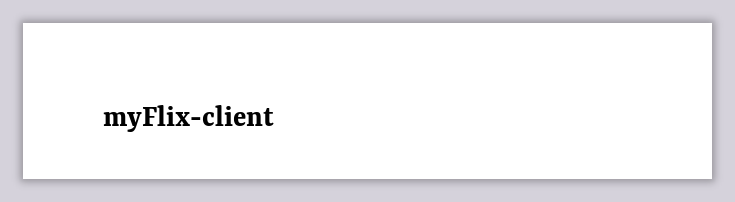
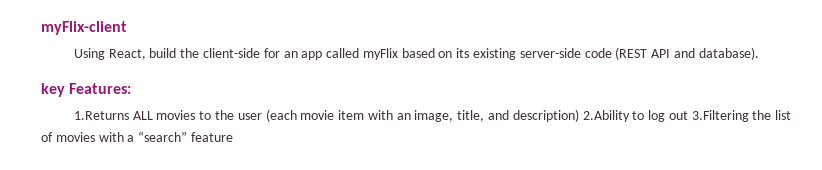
+ Using React, build the client-side for an app called myFlix based on its existing server-side code (REST API and database).
+ key Features:
+ 1.Returns ALL movies to the user (each movie item with an image, title, and description) 2.Ability to log out 3.Filtering the list of movies with a “search” feature

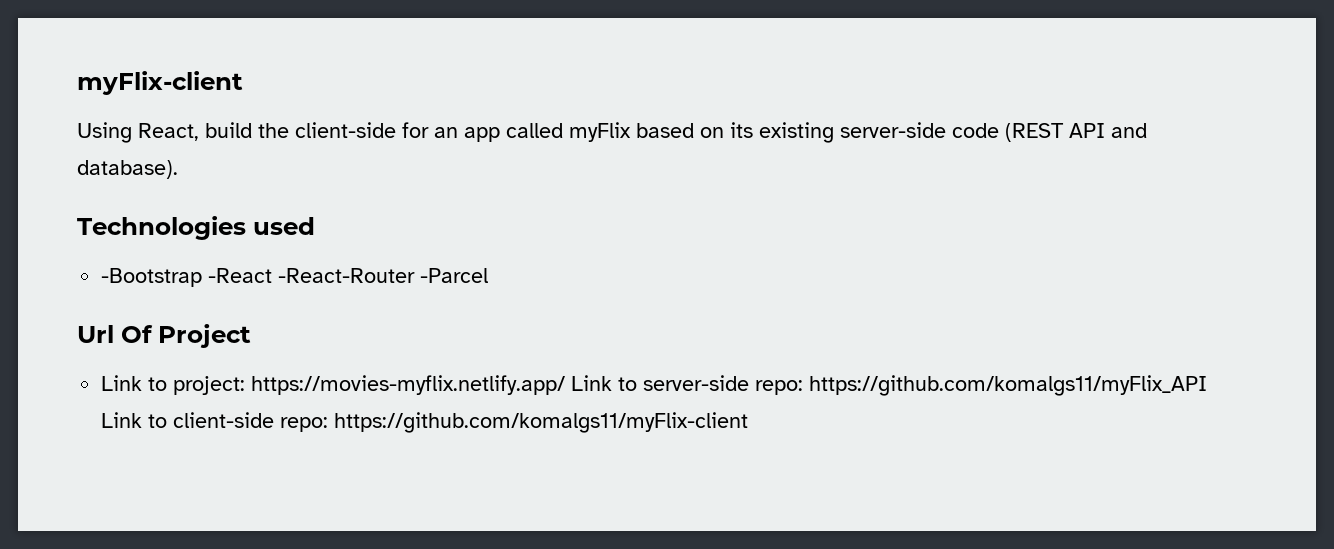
- key Features:
- 1.Returns ALL movies to the user (each movie item with an image, title, and description) 2.Ability to log out 3.Filtering the list of movies with a “search” feature
+ Technologies used
+ -Bootstrap -React -React-Router -Parcel
+ Url Of Project
+ Link to project: https://movies-myflix.netlify.app/ Link to server-side repo: https://github.com/komalgs11/myFlix_API Link to client-side repo: https://github.com/komalgs11/myFlix-client

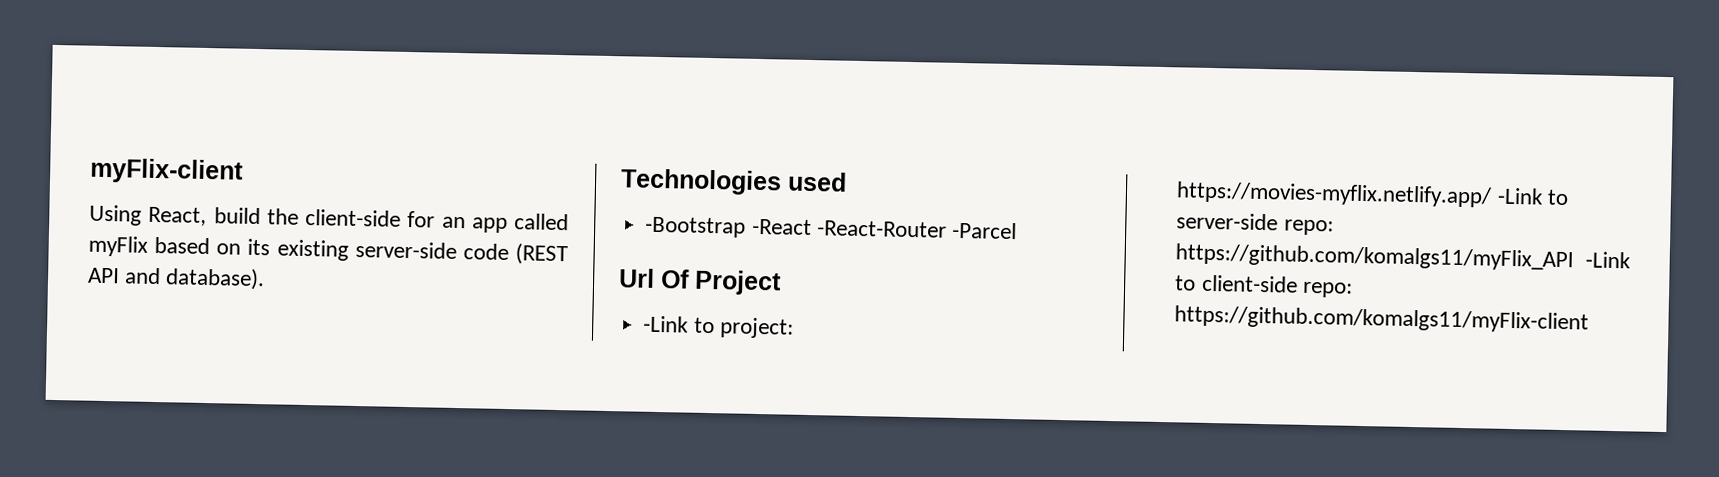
- Link to project: https://movies-myflix.netlify.app/ Link to server-side repo: https://github.com/komalgs11/myFlix_API Link to client-side repo: https://github.com/komalgs11/myFlix-client
+ -Link to project: https://movies-myflix.netlify.app/ -Link to server-side repo: https://github.com/komalgs11/myFlix_API -Link to client-side repo: https://github.com/komalgs11/myFlix-client

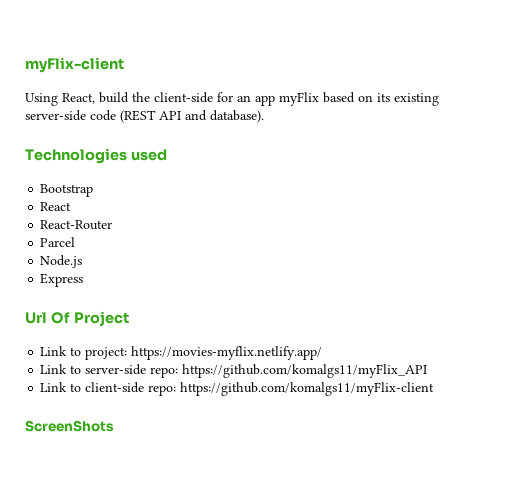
- Using React, build the client-side for an app called myFlix based on its existing server-side code (REST API and database).
+ Using React, build the client-side for an app myFlix based on its existing server-side code (REST API and database).
- -Bootstrap -React -React-Router -Parcel
+ Bootstrap
+ React
+ React-Router
+ Parcel
+ Node.js
+ Express
- -Link to project: https://movies-myflix.netlify.app/ -Link to server-side repo: https://github.com/komalgs11/myFlix_API -Link to client-side repo: https://github.com/komalgs11/myFlix-client
+ Link to project: https://movies-myflix.netlify.app/
+ Link to server-side repo: https://github.com/komalgs11/myFlix_API
+ Link to client-side repo: https://github.com/komalgs11/myFlix-client
+ ScreenShots

